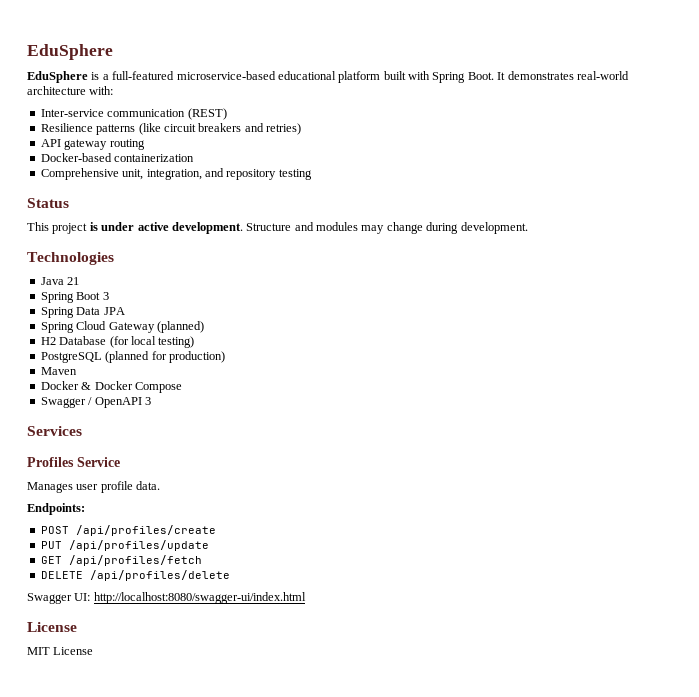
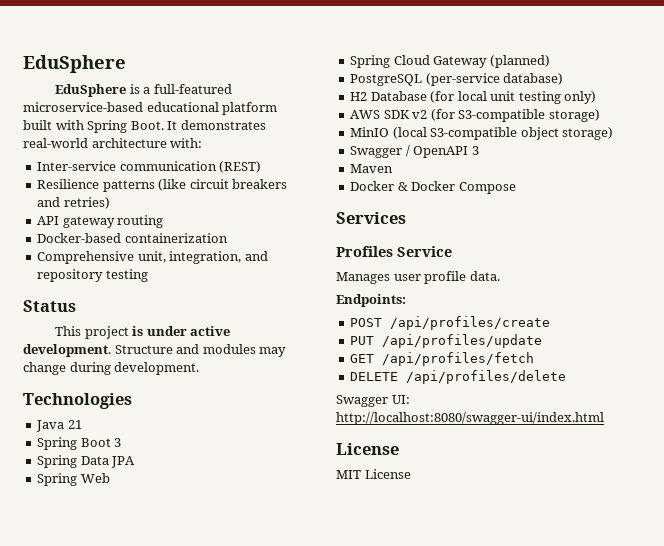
+ Spring Web
+ PostgreSQL (per-service database)
- H2 Database (for local testing)
- PostgreSQL (planned for production)
+ H2 Database (for local unit testing only)
+ AWS SDK v2 (for S3-compatible storage)
+ MinIO (local S3-compatible object storage)
+ Swagger / OpenAPI 3
- Swagger / OpenAPI 3

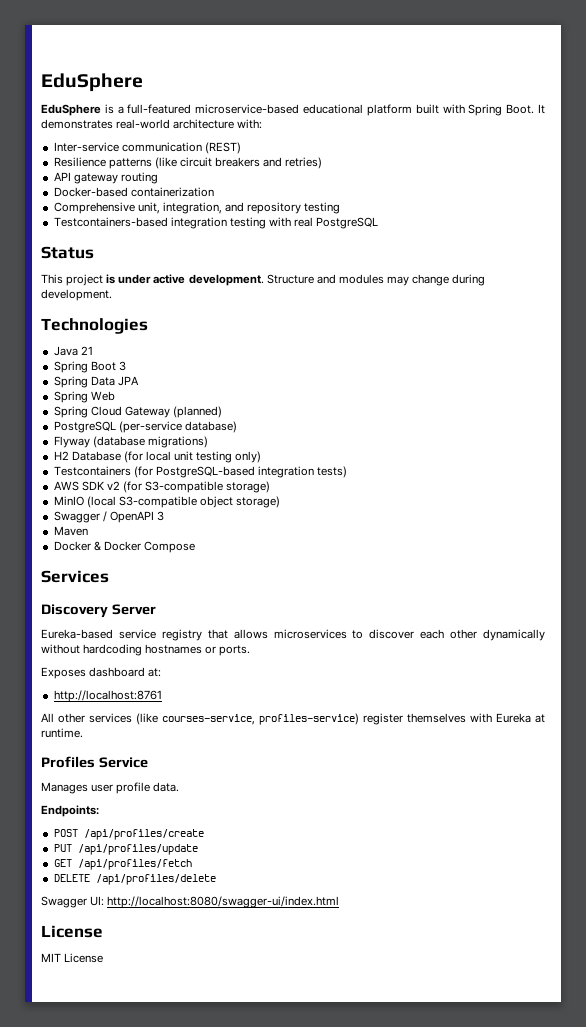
+ Testcontainers-based integration testing with real PostgreSQL
+ Flyway (database migrations)
+ Testcontainers (for PostgreSQL-based integration tests)
+ Discovery Server
+ Eureka-based service registry that allows microservices to discover each other dynamically without hardcoding hostnames or ports.
+ Exposes dashboard at:
+ http://localhost:8761
+ All other services (like courses-service, profiles-service) register themselves with Eureka at runtime.

